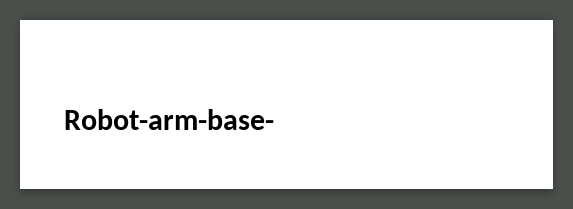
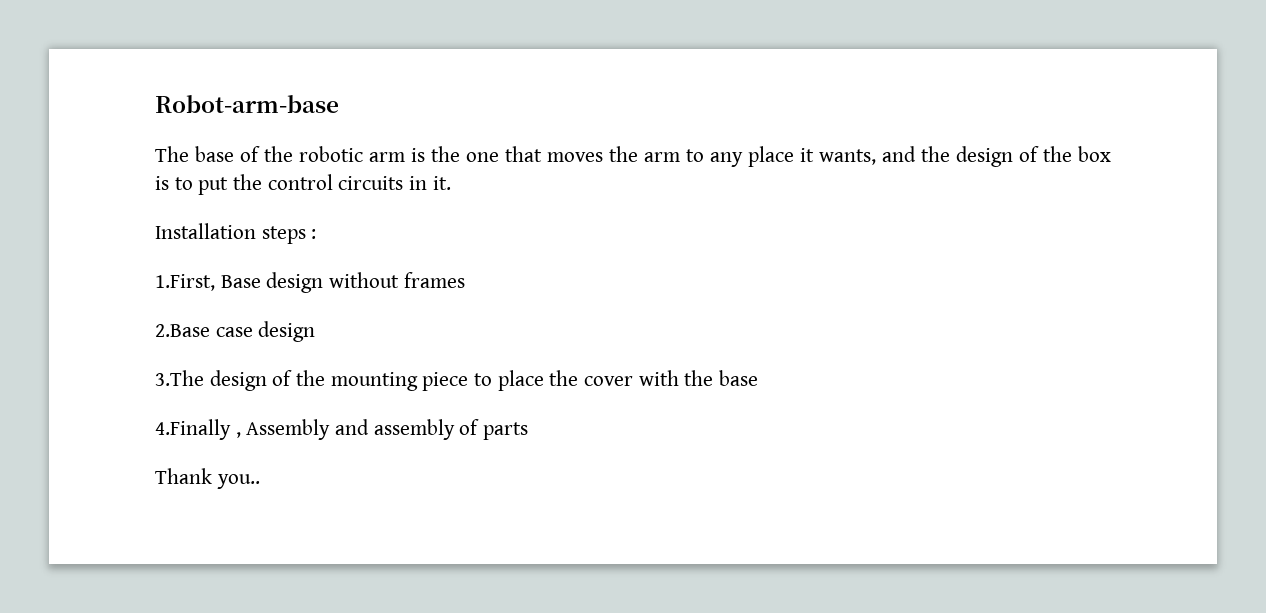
- Robot-arm-base-
+ Robot-arm-base
+ The base of the robotic arm is the one that moves the arm to any place it wants, and the design of the box is to put the control circuits in it.
+ Installation steps :
+ 1.First, Base design without frames
+ 2.Base case design
+ 3.The design of the mounting piece to place the cover with the base
+ 4.Finally , Assembly and assembly of parts
+ Thank you..

